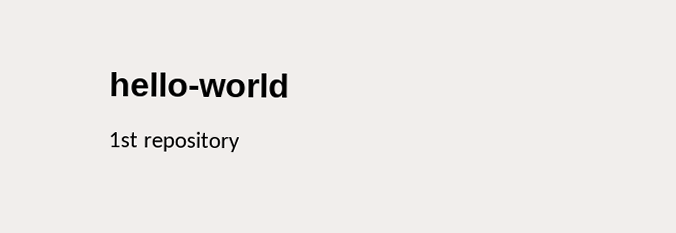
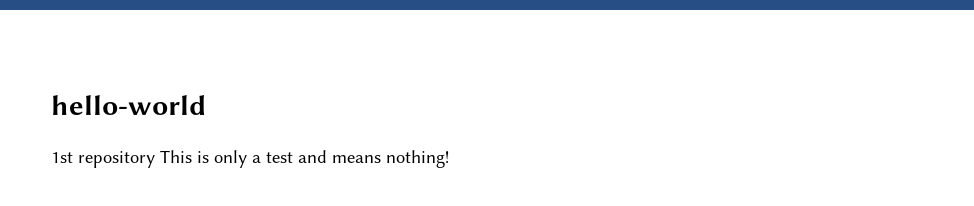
- 1st repository
+ 1st repository This is only a test and means nothing!

